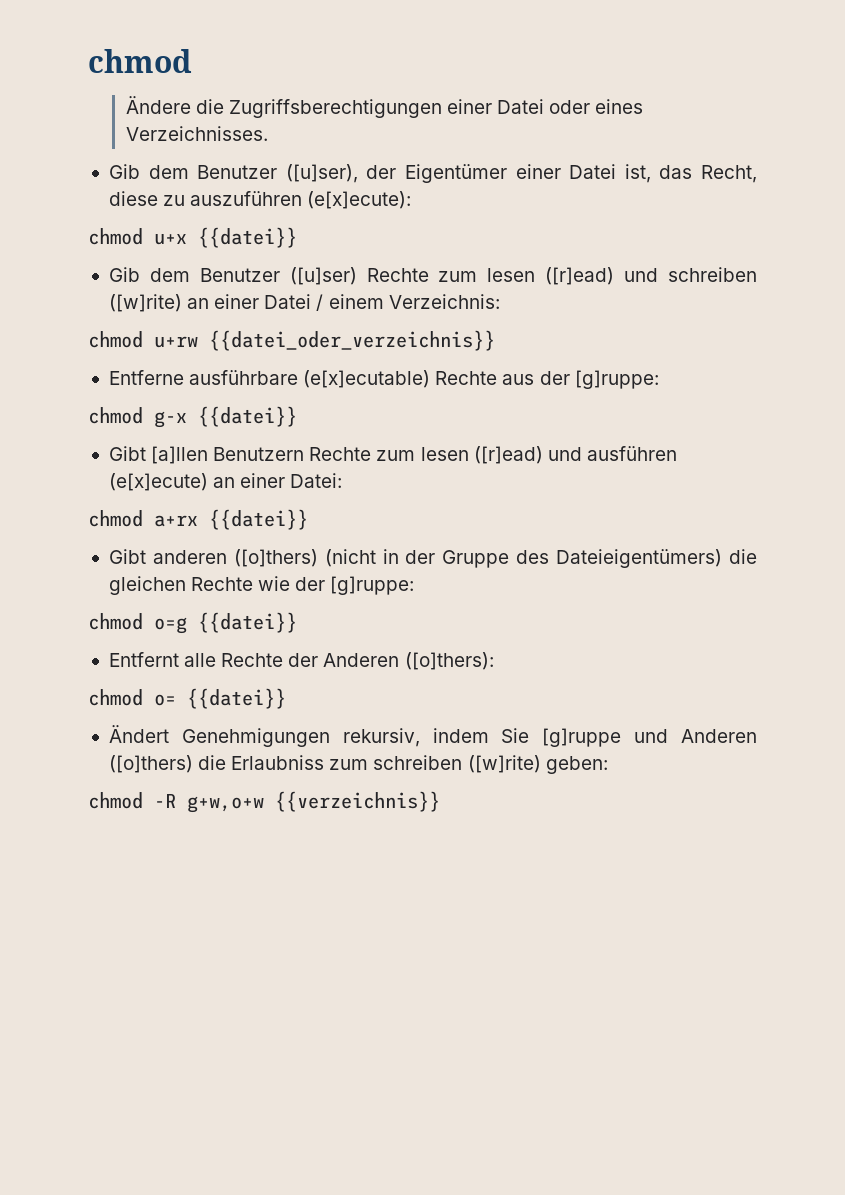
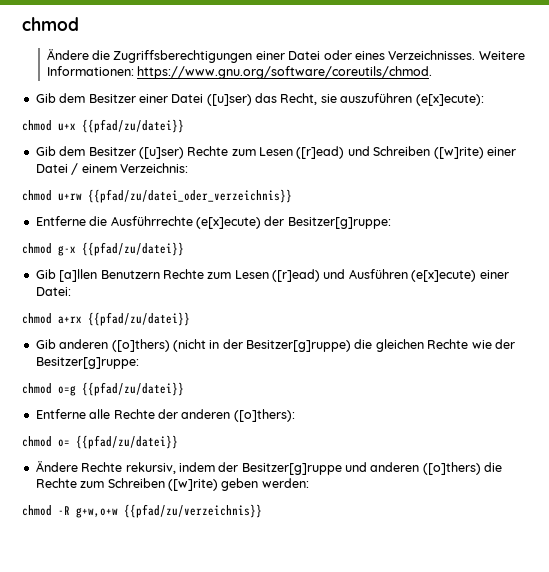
- Ändere die Zugriffsberechtigungen einer Datei oder eines Verzeichnisses.
- Gib dem Benutzer ([u]ser), der Eigentümer einer Datei ist, das Recht, diese zu auszuführen (e[x]ecute):
+ Ändere die Zugriffsberechtigungen einer Datei oder eines Verzeichnisses. Weitere Informationen: https://www.gnu.org/software/coreutils/chmod.
+ Gib dem Besitzer einer Datei ([u]ser) das Recht, sie auszuführen (e[x]ecute):
- chmod u+x {{datei}}
- Gib dem Benutzer ([u]ser) Rechte zum lesen ([r]ead) und schreiben ([w]rite) an einer Datei / einem Verzeichnis:
+ chmod u+x {{pfad/zu/datei}}
+ Gib dem Besitzer ([u]ser) Rechte zum Lesen ([r]ead) und Schreiben ([w]rite) einer Datei / einem Verzeichnis:
- chmod u+rw {{datei_oder_verzeichnis}}
- Entferne ausführbare (e[x]ecutable) Rechte aus der [g]ruppe:
+ chmod u+rw {{pfad/zu/datei_oder_verzeichnis}}
+ Entferne die Ausführrechte (e[x]ecute) der Besitzer[g]ruppe:
- chmod g-x {{datei}}
- Gibt [a]llen Benutzern Rechte zum lesen ([r]ead) und ausführen (e[x]ecute) an einer Datei:
+ chmod g-x {{pfad/zu/datei}}
+ Gib [a]llen Benutzern Rechte zum Lesen ([r]ead) und Ausführen (e[x]ecute) einer Datei:
- chmod a+rx {{datei}}
- Gibt anderen ([o]thers) (nicht in der Gruppe des Dateieigentümers) die gleichen Rechte wie der [g]ruppe:
+ chmod a+rx {{pfad/zu/datei}}
+ Gib anderen ([o]thers) (nicht in der Besitzer[g]ruppe) die gleichen Rechte wie der Besitzer[g]ruppe:
- chmod o=g {{datei}}
- Entfernt alle Rechte der Anderen ([o]thers):
+ chmod o=g {{pfad/zu/datei}}
+ Entferne alle Rechte der anderen ([o]thers):
- chmod o= {{datei}}
- Ändert Genehmigungen rekursiv, indem Sie [g]ruppe und Anderen ([o]thers) die Erlaubniss zum schreiben ([w]rite) geben:
+ chmod o= {{pfad/zu/datei}}
+ Ändere Rechte rekursiv, indem der Besitzer[g]ruppe und anderen ([o]thers) die Rechte zum Schreiben ([w]rite) geben werden:
- chmod -R g+w,o+w {{verzeichnis}}
+ chmod -R g+w,o+w {{pfad/zu/verzeichnis}}

